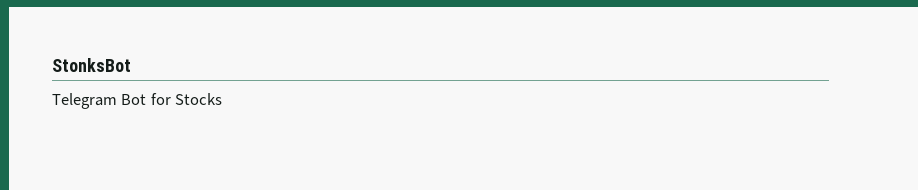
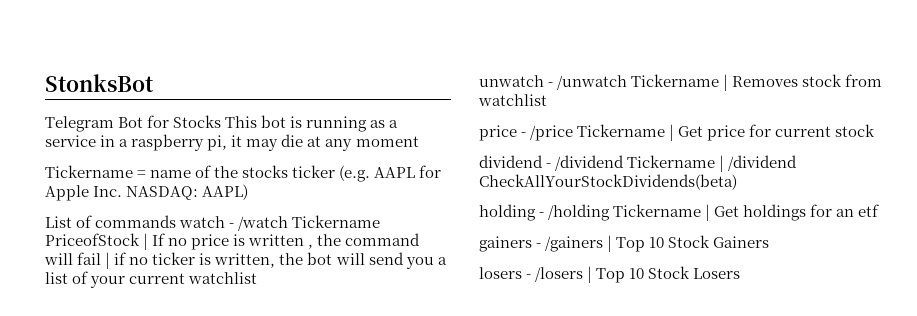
- Telegram Bot for Stocks
+ Telegram Bot for Stocks This bot is running as a service in a raspberry pi, it may die at any moment
+ Tickername = name of the stocks ticker (e.g. AAPL for Apple Inc. NASDAQ: AAPL)
+ List of commands watch - /watch Tickername PriceofStock | If no price is written , the command will fail | if no ticker is written, the bot will send you a list of your current watchlist
+ unwatch - /unwatch Tickername | Removes stock from watchlist
+ price - /price Tickername | Get price for current stock
+ dividend - /dividend Tickername | /dividend CheckAllYourStockDividends(beta)
+ holding - /holding Tickername | Get holdings for an etf
+ gainers - /gainers | Top 10 Stock Gainers
+ losers - /losers | Top 10 Stock Losers

